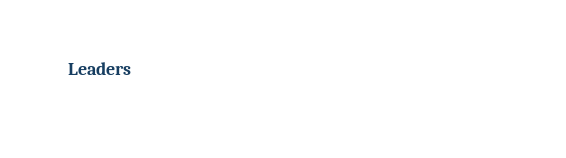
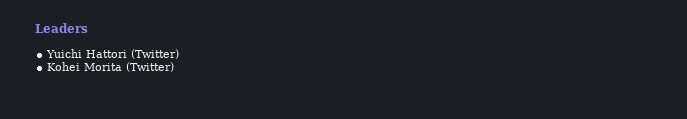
+ Yuichi Hattori (Twitter)
+ Kohei Morita (Twitter)

